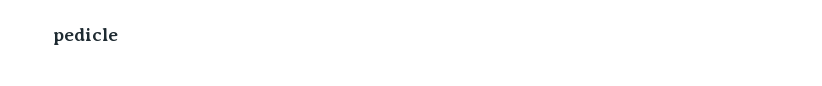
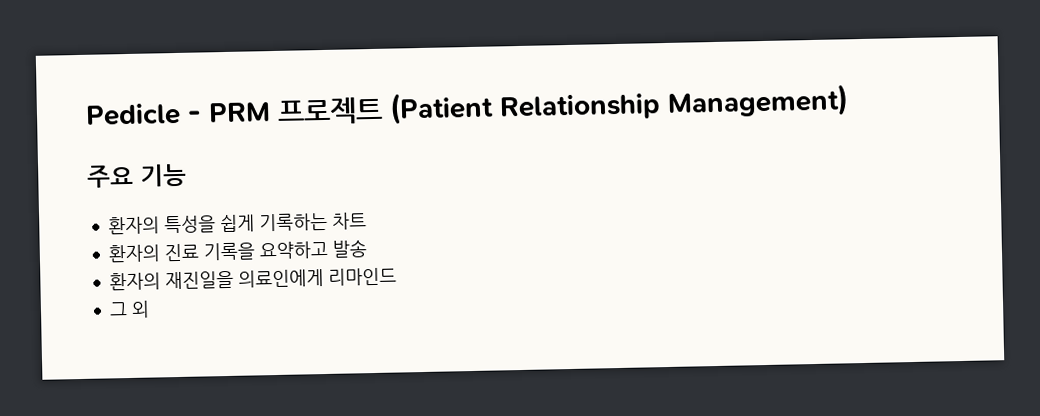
- pedicle
+ Pedicle - PRM 프로젝트 (Patient Relationship Management)
+ 주요 기능
+ 환자의 특성을 쉽게 기록하는 차트
+ 환자의 진료 기록을 요약하고 발송
+ 환자의 재진일을 의료인에게 리마인드
+ 그 외

